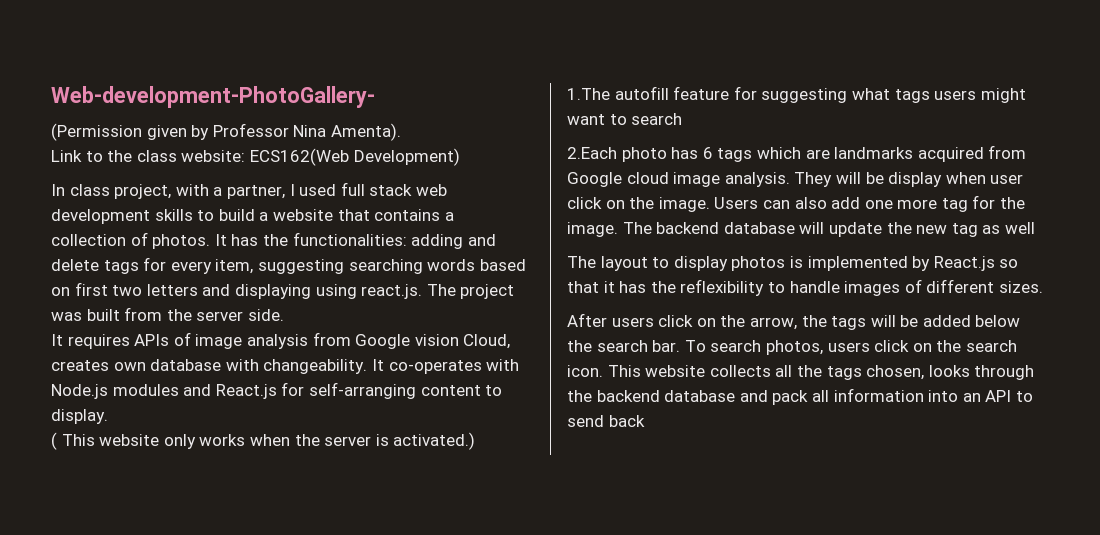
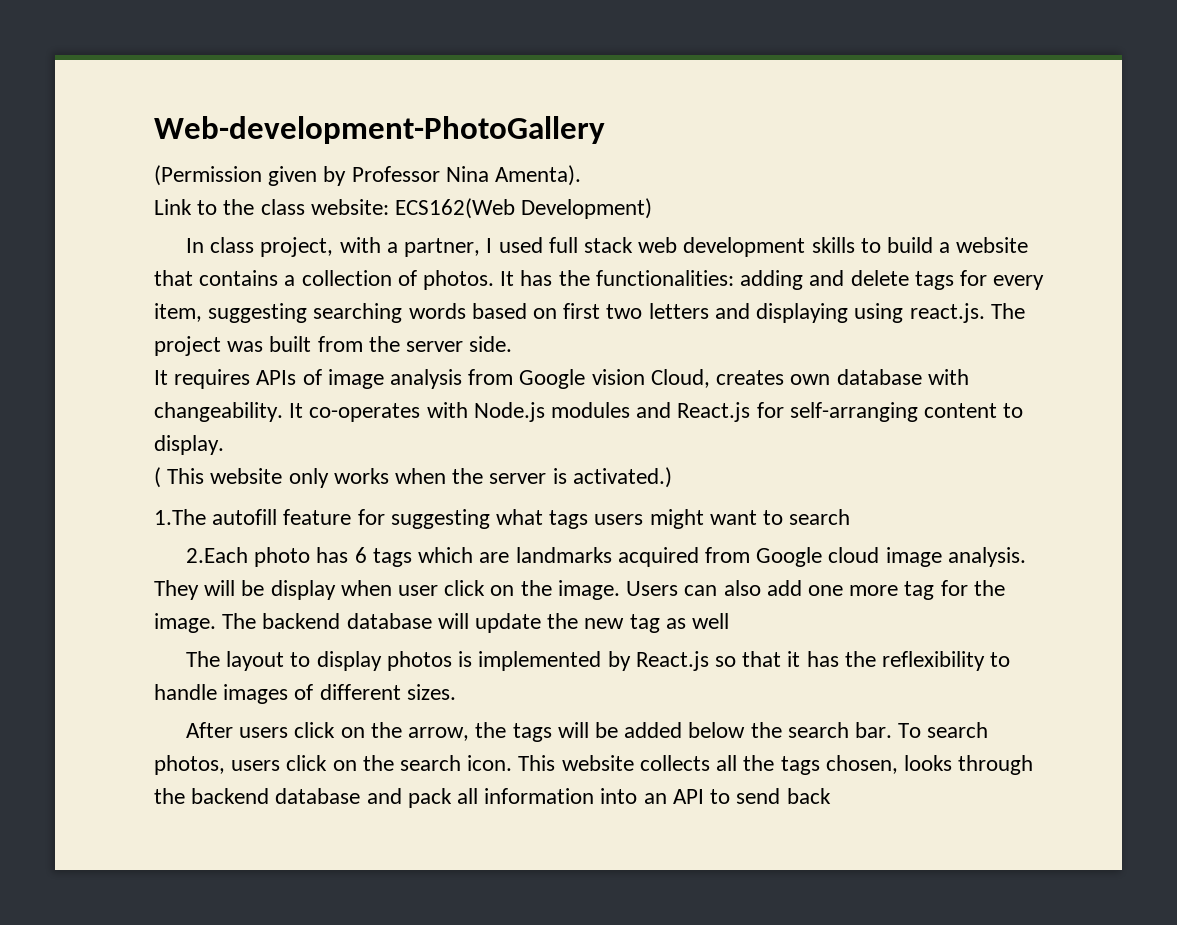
- Web-development-PhotoGallery-
+ Web-development-PhotoGallery

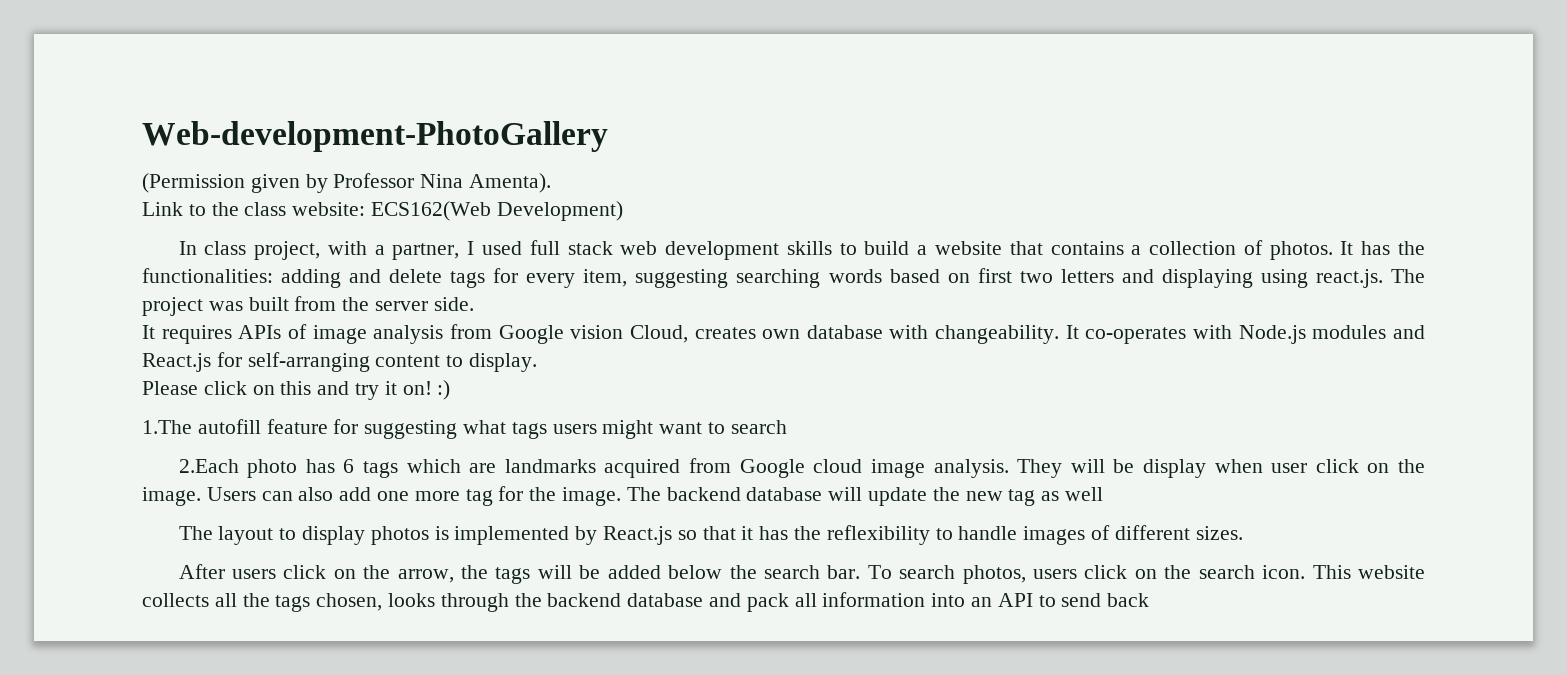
- ( This website only works when the server is activated.)
+ Please click on this and try it on! :)

